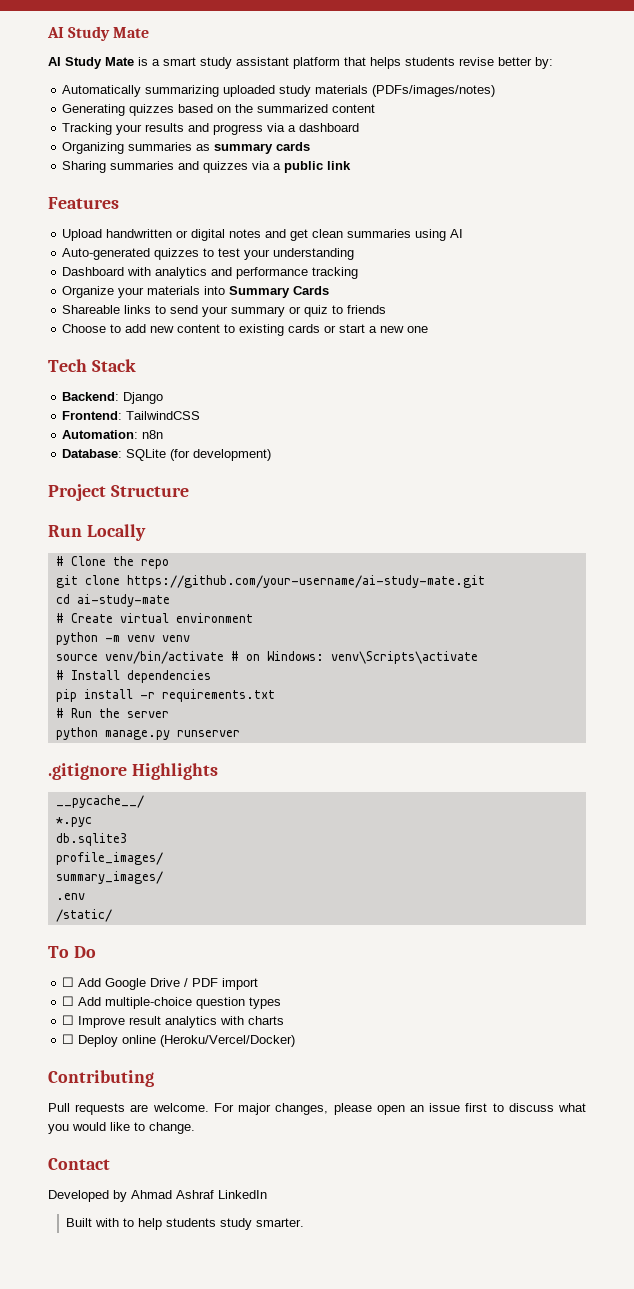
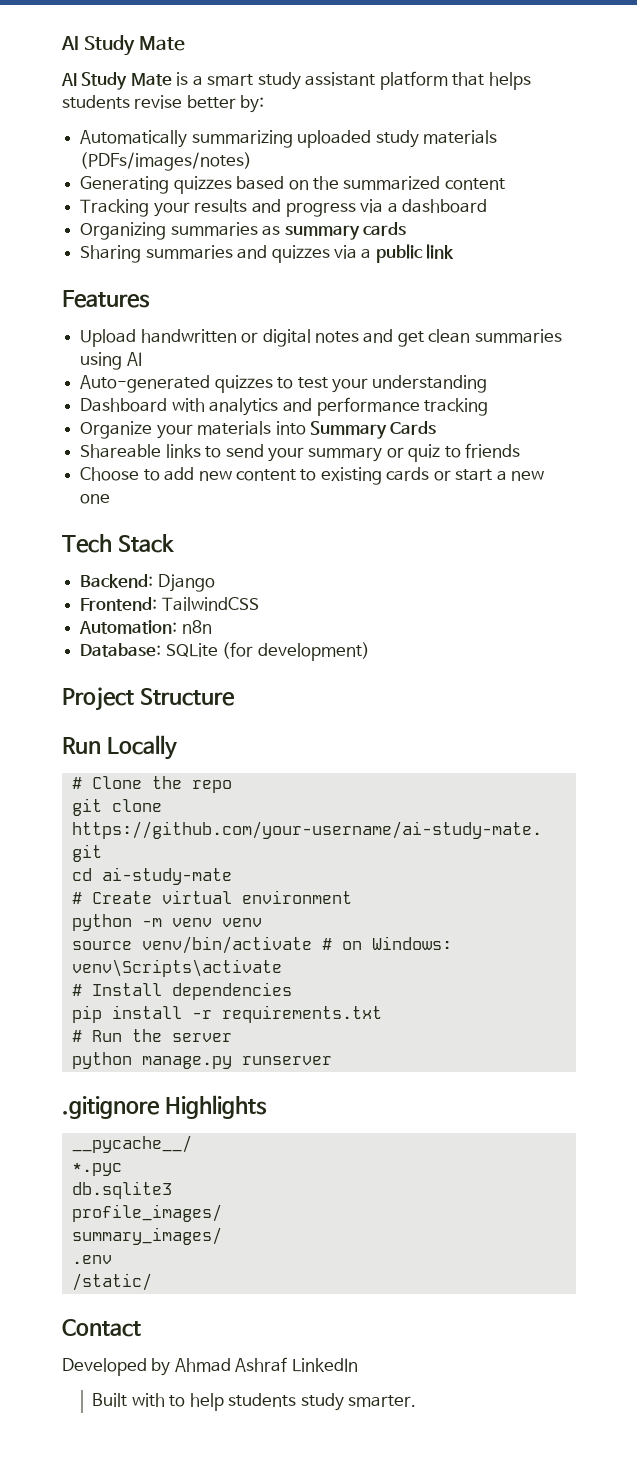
- To Do
- ☐ Add Google Drive / PDF import
- ☐ Add multiple-choice question types
- ☐ Improve result analytics with charts
- ☐ Deploy online (Heroku/Vercel/Docker)
- Contributing
- Pull requests are welcome. For major changes, please open an issue first to discuss what you would like to change.

